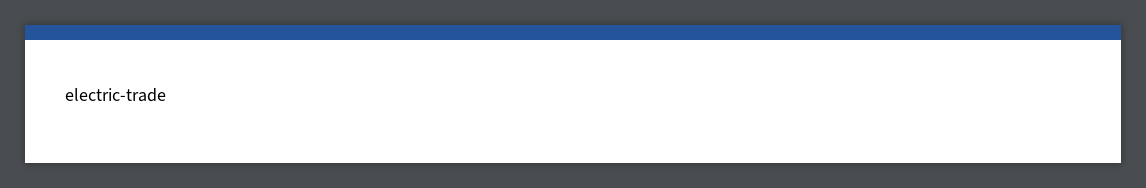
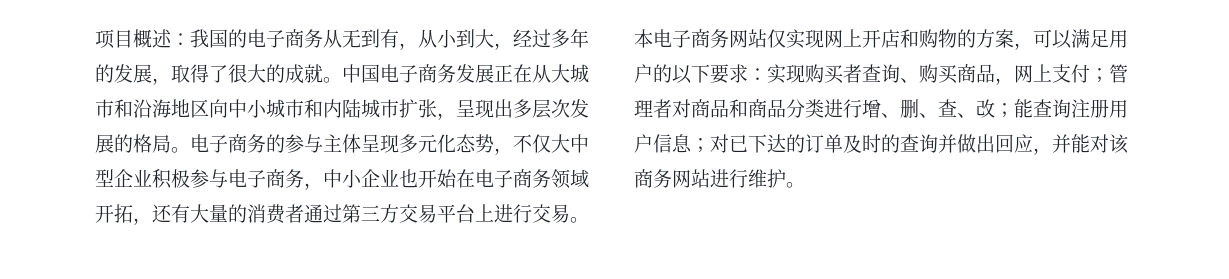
- electric-trade
+ 项目概述：我国的电子商务从无到有，从小到大，经过多年的发展，取得了很大的成就。中国电子商务发展正在从大城市和沿海地区向中小城市和内陆城市扩张，呈现出多层次发展的格局。电子商务的参与主体呈现多元化态势，不仅大中型企业积极参与电子商务，中小企业也开始在电子商务领域开拓，还有大量的消费者通过第三方交易平台上进行交易。本电子商务网站仅实现网上开店和购物的方案，可以满足用户的以下要求：实现购买者查询、购买商品，网上支付；管理者对商品和商品分类进行增、删、查、改；能查询注册用户信息；对已下达的订单及时的查询并做出回应，并能对该商务网站进行维护。

